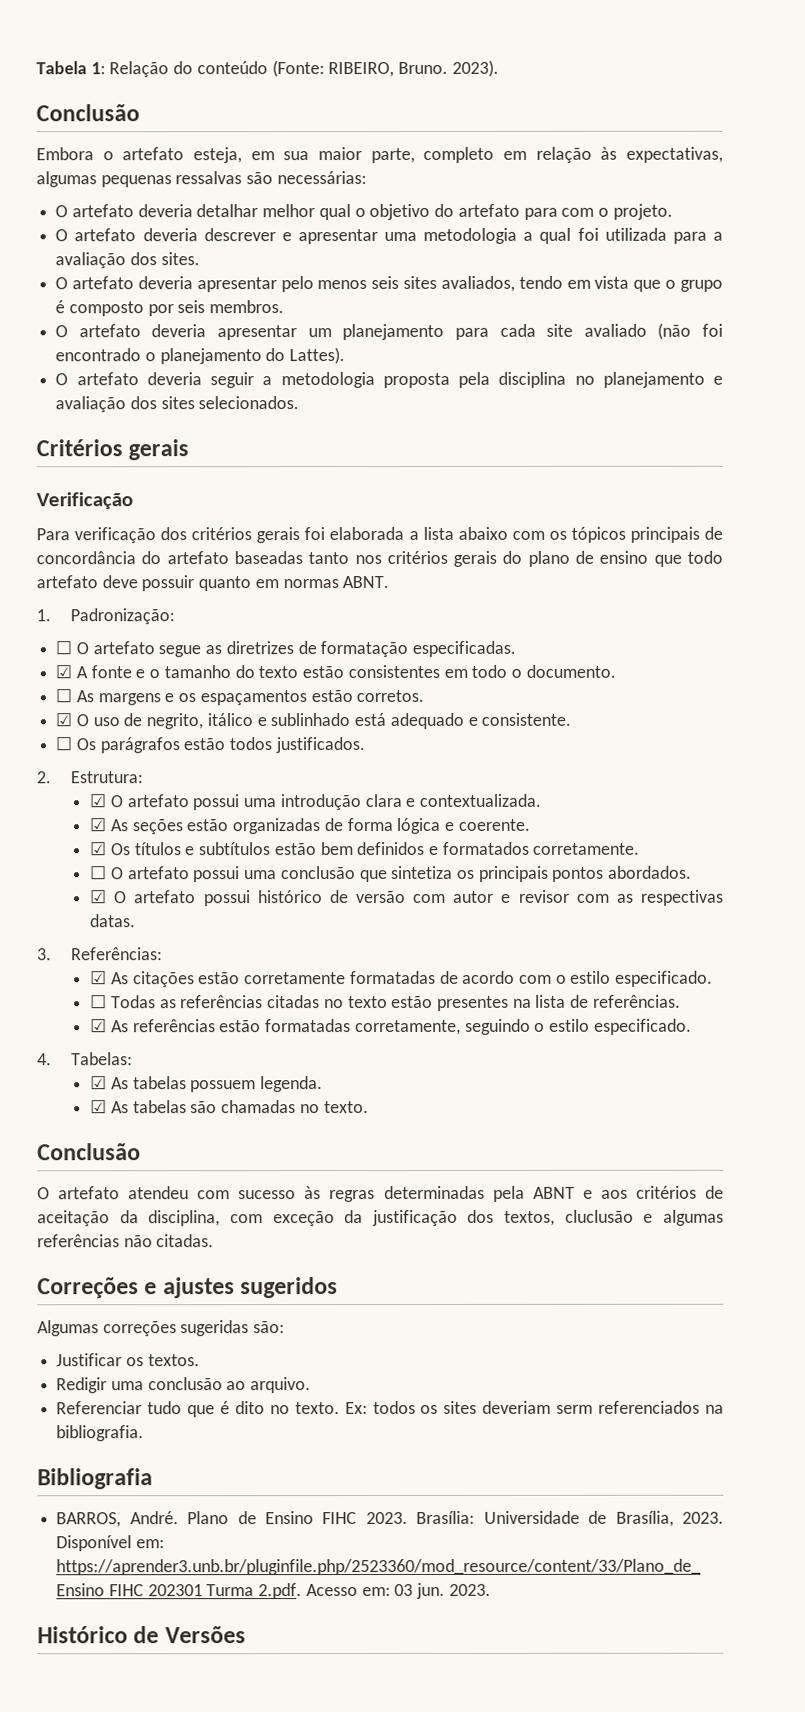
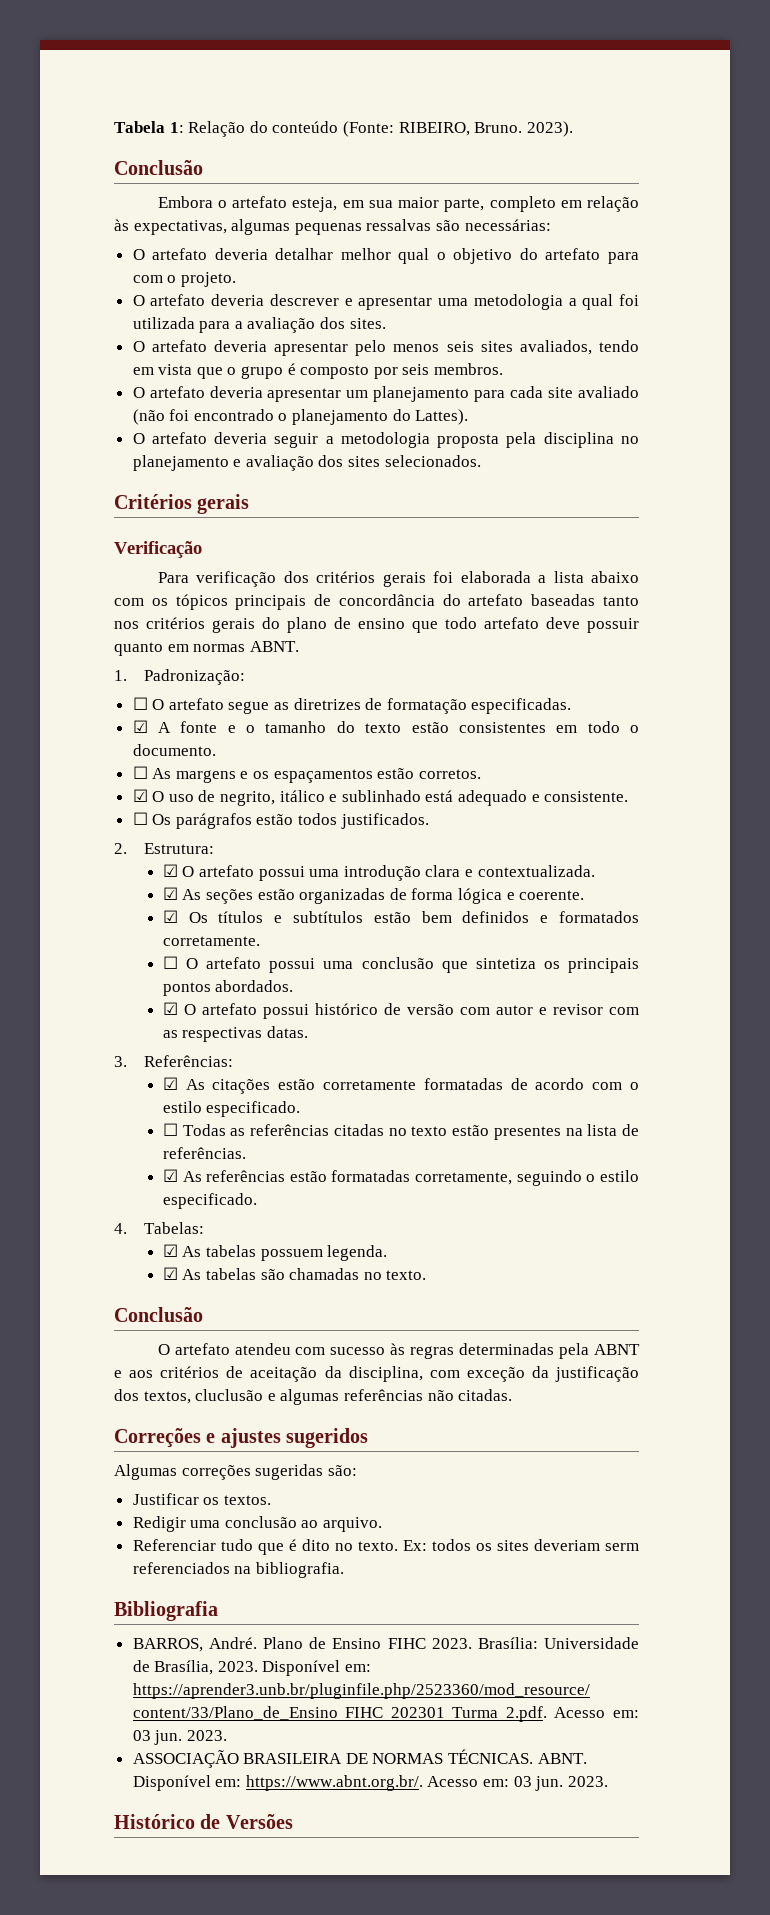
+ ASSOCIAÇÃO BRASILEIRA DE NORMAS TÉCNICAS. ABNT. Disponível em: https://www.abnt.org.br/. Acesso em: 03 jun. 2023.

